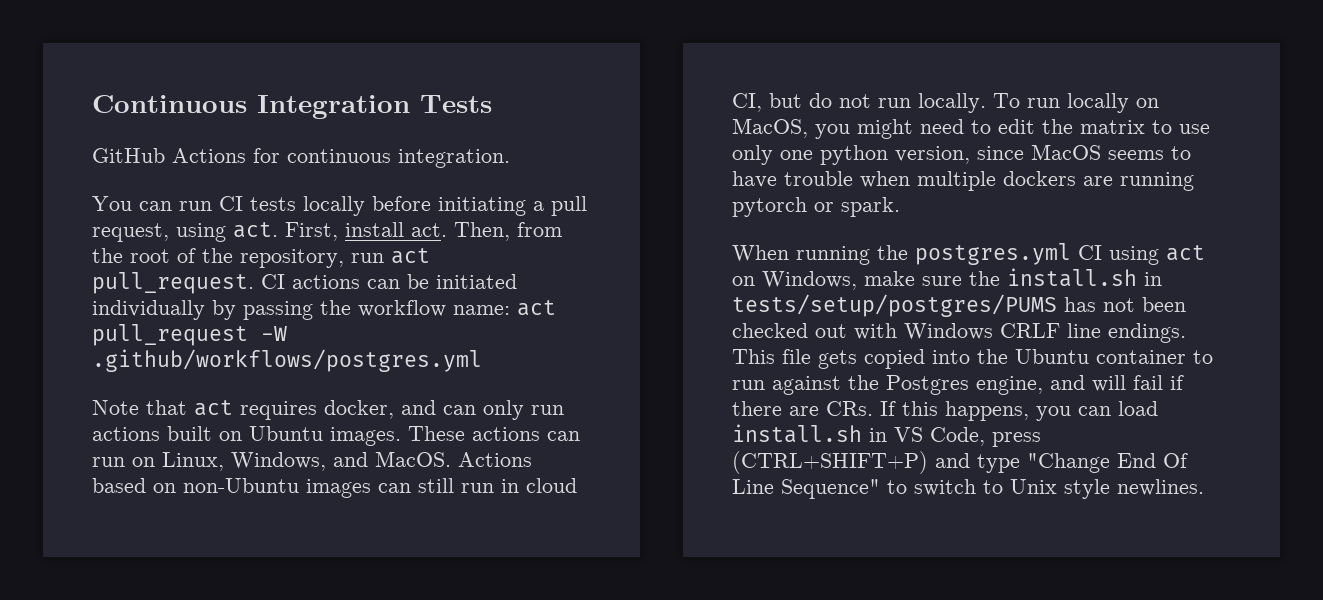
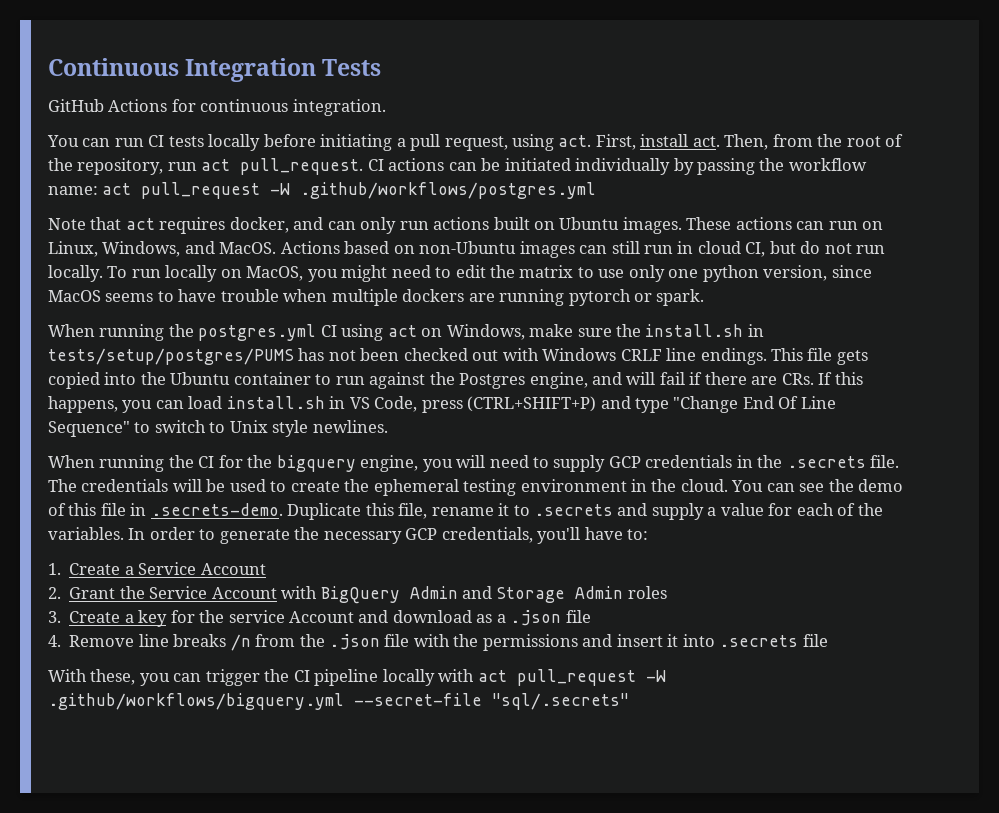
+ When running the CI for the bigquery engine, you will need to supply GCP credentials in the .secrets file. The credentials will be used to create the ephemeral testing environment in the cloud. You can see the demo of this file in .secrets-demo. Duplicate this file, rename it to .secrets and supply a value for each of the variables. In order to generate the necessary GCP credentials, you'll have to:
+ 1. Create a Service Account
+ 2. Grant the Service Account with BigQuery Admin and Storage Admin roles
+ 3. Create a key for the service Account and download as a .json file
+ 4. Remove line breaks /n from the .json file with the permissions and insert it into .secrets file
+ With these, you can trigger the CI pipeline locally with act pull_request -W .github/workflows/bigquery.yml --secret-file "sql/.secrets"

